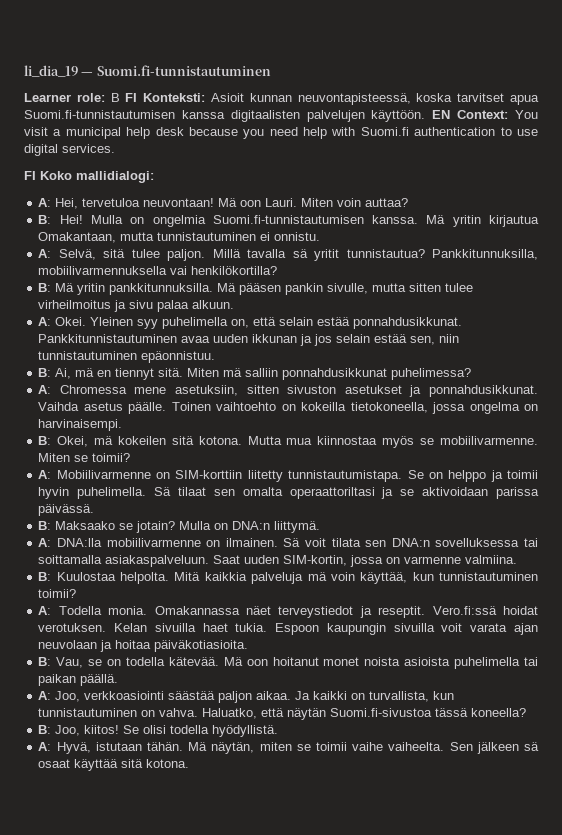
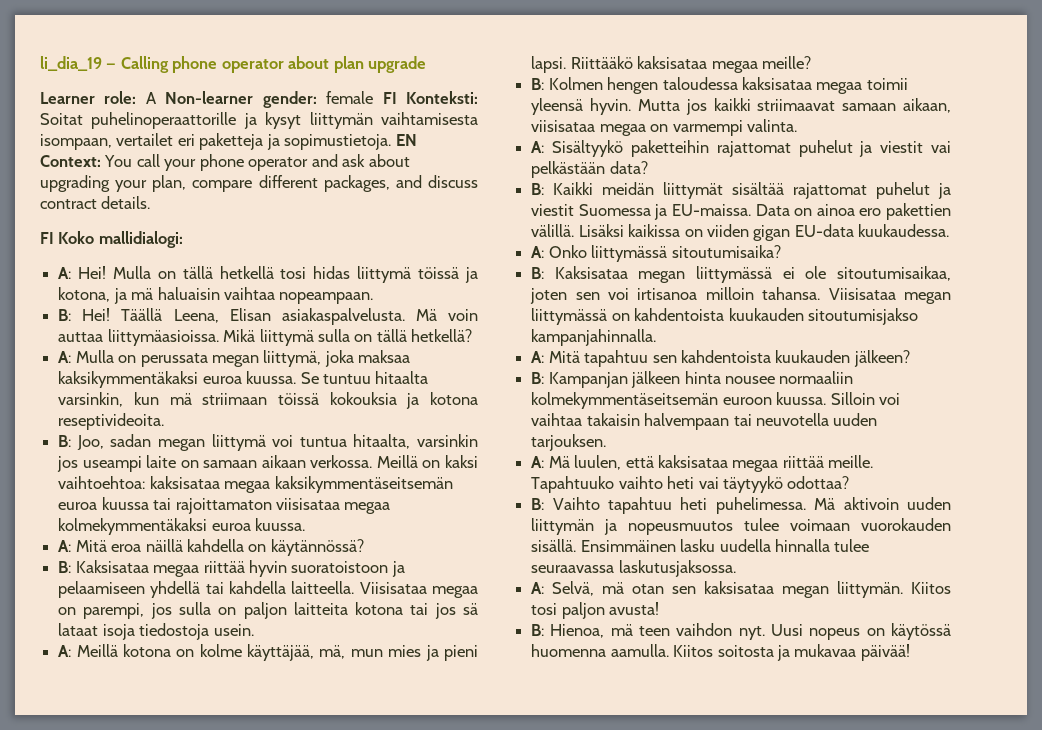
- li_dia_19 — Suomi.fi-tunnistautuminen
- Learner role: B FI Konteksti: Asioit kunnan neuvontapisteessä, koska tarvitset apua Suomi.fi-tunnistautumisen kanssa digitaalisten palvelujen käyttöön. EN Context: You visit a municipal help desk because you need help with Suomi.fi authentication to use digital services.
+ li_dia_19 — Calling phone operator about plan upgrade
+ Learner role: A Non-learner gender: female FI Konteksti: Soitat puhelinoperaattorille ja kysyt liittymän vaihtamisesta isompaan, vertailet eri paketteja ja sopimustietoja. EN Context: You call your phone operator and ask about upgrading your plan, compare different packages, and discuss contract details.
  FI Koko mallidialogi:
- A: Hei, tervetuloa neuvontaan! Mä oon Lauri. Miten voin auttaa?
- B: Hei! Mulla on ongelmia Suomi.fi-tunnistautumisen kanssa. Mä yritin kirjautua Omakantaan, mutta tunnistautuminen ei onnistu.
- A: Selvä, sitä tulee paljon. Millä tavalla sä yritit tunnistautua? Pankkitunnuksilla, mobiilivarmennuksella vai henkilökortilla?
- B: Mä yritin pankkitunnuksilla. Mä pääsen pankin sivulle, mutta sitten tulee virheilmoitus ja sivu palaa alkuun.
- A: Okei. Yleinen syy puhelimella on, että selain estää ponnahdusikkunat. Pankkitunnistautuminen avaa uuden ikkunan ja jos selain estää sen, niin tunnistautuminen epäonnistuu.
- B: Ai, mä en tiennyt sitä. Miten mä salliin ponnahdusikkunat puhelimessa?
- A: Chromessa mene asetuksiin, sitten sivuston asetukset ja ponnahdusikkunat. Vaihda asetus päälle. Toinen vaihtoehto on kokeilla tietokoneella, jossa ongelma on harvinaisempi.
- B: Okei, mä kokeilen sitä kotona. Mutta mua kiinnostaa myös se mobiilivarmenne. Miten se toimii?
- A: Mobiilivarmenne on SIM-korttiin liitetty tunnistautumistapa. Se on helppo ja toimii hyvin puhelimella. Sä tilaat sen omalta operaattoriltasi ja se aktivoidaan parissa päivässä.
- B: Maksaako se jotain? Mulla on DNA:n liittymä.
- A: DNA:lla mobiilivarmenne on ilmainen. Sä voit tilata sen DNA:n sovelluksessa tai soittamalla asiakaspalveluun. Saat uuden SIM-kortin, jossa on varmenne valmiina.
- B: Kuulostaa helpolta. Mitä kaikkia palveluja mä voin käyttää, kun tunnistautuminen toimii?
- A: Todella monia. Omakannassa näet terveystiedot ja reseptit. Vero.fi:ssä hoidat verotuksen. Kelan sivuilla haet tukia. Espoon kaupungin sivuilla voit varata ajan neuvolaan ja hoitaa päiväkotiasioita.
- B: Vau, se on todella kätevää. Mä oon hoitanut monet noista asioista puhelimella tai paikan päällä.
- A: Joo, verkkoasiointi säästää paljon aikaa. Ja kaikki on turvallista, kun tunnistautuminen on vahva. Haluatko, että näytän Suomi.fi-sivustoa tässä koneella?
- B: Joo, kiitos! Se olisi todella hyödyllistä.
- A: Hyvä, istutaan tähän. Mä näytän, miten se toimii vaihe vaiheelta. Sen jälkeen sä osaat käyttää sitä kotona.
+ A: Hei! Mulla on tällä hetkellä tosi hidas liittymä töissä ja kotona, ja mä haluaisin vaihtaa nopeampaan.
+ B: Hei! Täällä Leena, Elisan asiakaspalvelusta. Mä voin auttaa liittymäasioissa. Mikä liittymä sulla on tällä hetkellä?
+ A: Mulla on perussata megan liittymä, joka maksaa kaksikymmentäkaksi euroa kuussa. Se tuntuu hitaalta varsinkin, kun mä striimaan töissä kokouksia ja kotona reseptivideoita.
+ B: Joo, sadan megan liittymä voi tuntua hitaalta, varsinkin jos useampi laite on samaan aikaan verkossa. Meillä on kaksi vaihtoehtoa: kaksisataa megaa kaksikymmentäseitsemän euroa kuussa tai rajoittamaton viisisataa megaa kolmekymmentäkaksi euroa kuussa.
+ A: Mitä eroa näillä kahdella on käytännössä?
+ B: Kaksisataa megaa riittää hyvin suoratoistoon ja pelaamiseen yhdellä tai kahdella laitteella. Viisisataa megaa on parempi, jos sulla on paljon laitteita kotona tai jos sä lataat isoja tiedostoja usein.
+ A: Meillä kotona on kolme käyttäjää, mä, mun mies ja pieni lapsi. Riittääkö kaksisataa megaa meille?
+ B: Kolmen hengen taloudessa kaksisataa megaa toimii yleensä hyvin. Mutta jos kaikki striimaavat samaan aikaan, viisisataa megaa on varmempi valinta.
+ A: Sisältyykö paketteihin rajattomat puhelut ja viestit vai pelkästään data?
+ B: Kaikki meidän liittymät sisältää rajattomat puhelut ja viestit Suomessa ja EU-maissa. Data on ainoa ero pakettien välillä. Lisäksi kaikissa on viiden gigan EU-data kuukaudessa.
+ A: Onko liittymässä sitoutumisaika?
+ B: Kaksisataa megan liittymässä ei ole sitoutumisaikaa, joten sen voi irtisanoa milloin tahansa. Viisisataa megan liittymässä on kahdentoista kuukauden sitoutumisjakso kampanjahinnalla.
+ A: Mitä tapahtuu sen kahdentoista kuukauden jälkeen?
+ B: Kampanjan jälkeen hinta nousee normaaliin kolmekymmentäseitsemän euroon kuussa. Silloin voi vaihtaa takaisin halvempaan tai neuvotella uuden tarjouksen.
+ A: Mä luulen, että kaksisataa megaa riittää meille. Tapahtuuko vaihto heti vai täytyykö odottaa?
+ B: Vaihto tapahtuu heti puhelimessa. Mä aktivoin uuden liittymän ja nopeusmuutos tulee voimaan vuorokauden sisällä. Ensimmäinen lasku uudella hinnalla tulee seuraavassa laskutusjaksossa.
+ A: Selvä, mä otan sen kaksisataa megan liittymän. Kiitos tosi paljon avusta!
+ B: Hienoa, mä teen vaihdon nyt. Uusi nopeus on käytössä huomenna aamulla. Kiitos soitosta ja mukavaa päivää!

